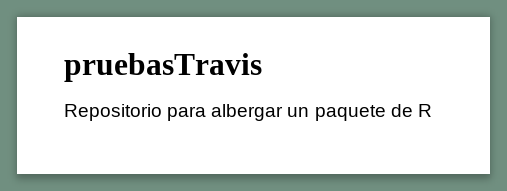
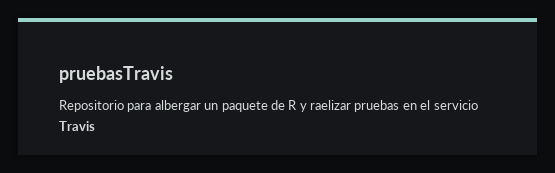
- Repositorio para albergar un paquete de R
+ Repositorio para albergar un paquete de R y raelizar pruebas en el servicio Travis

